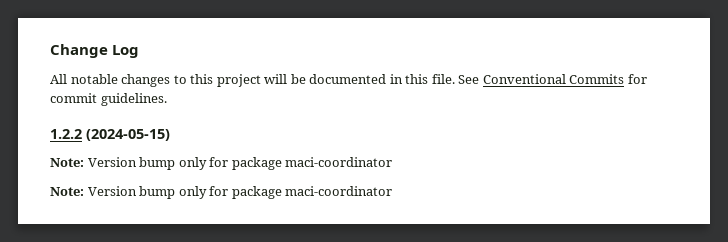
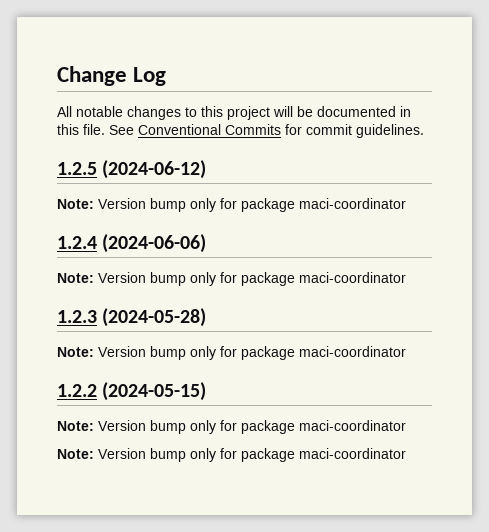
+ 1.2.5 (2024-06-12)
+ Note: Version bump only for package maci-coordinator
+ 1.2.4 (2024-06-06)
+ Note: Version bump only for package maci-coordinator
+ 1.2.3 (2024-05-28)
+ Note: Version bump only for package maci-coordinator

